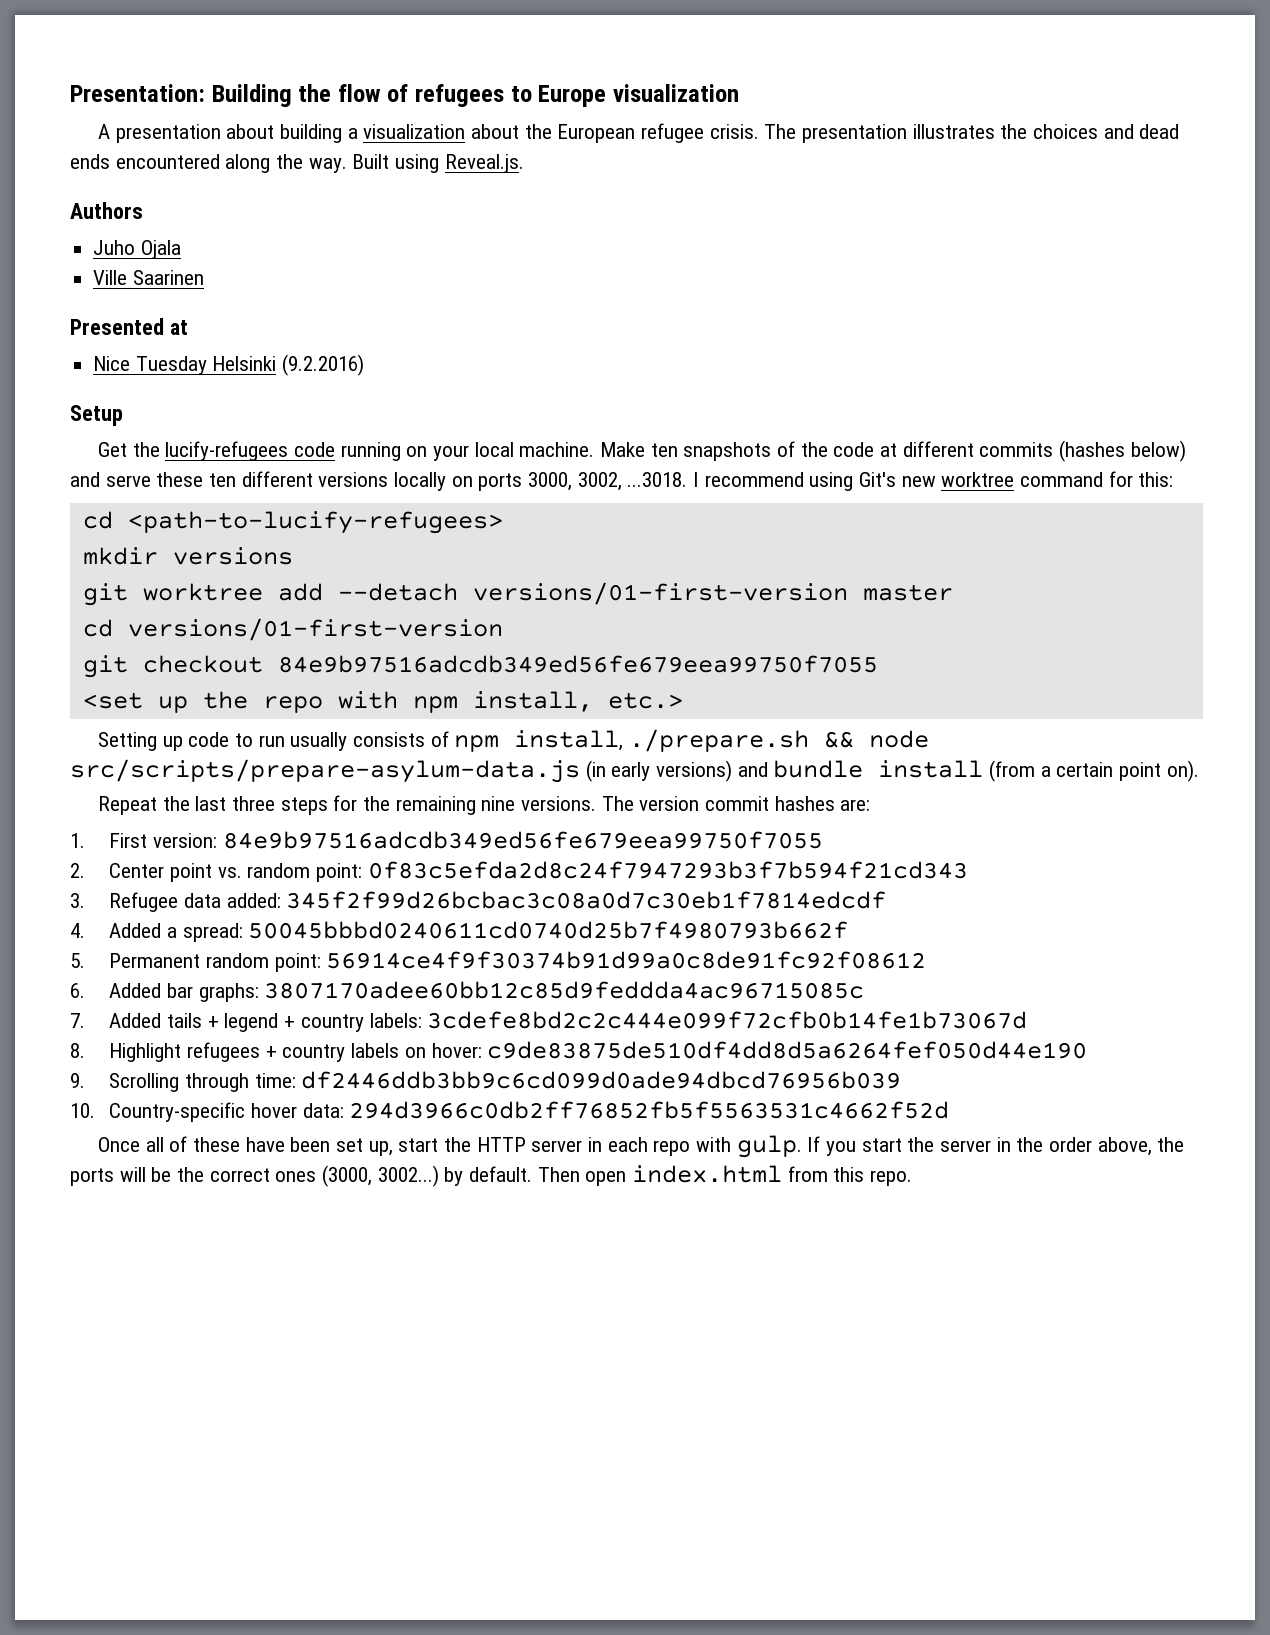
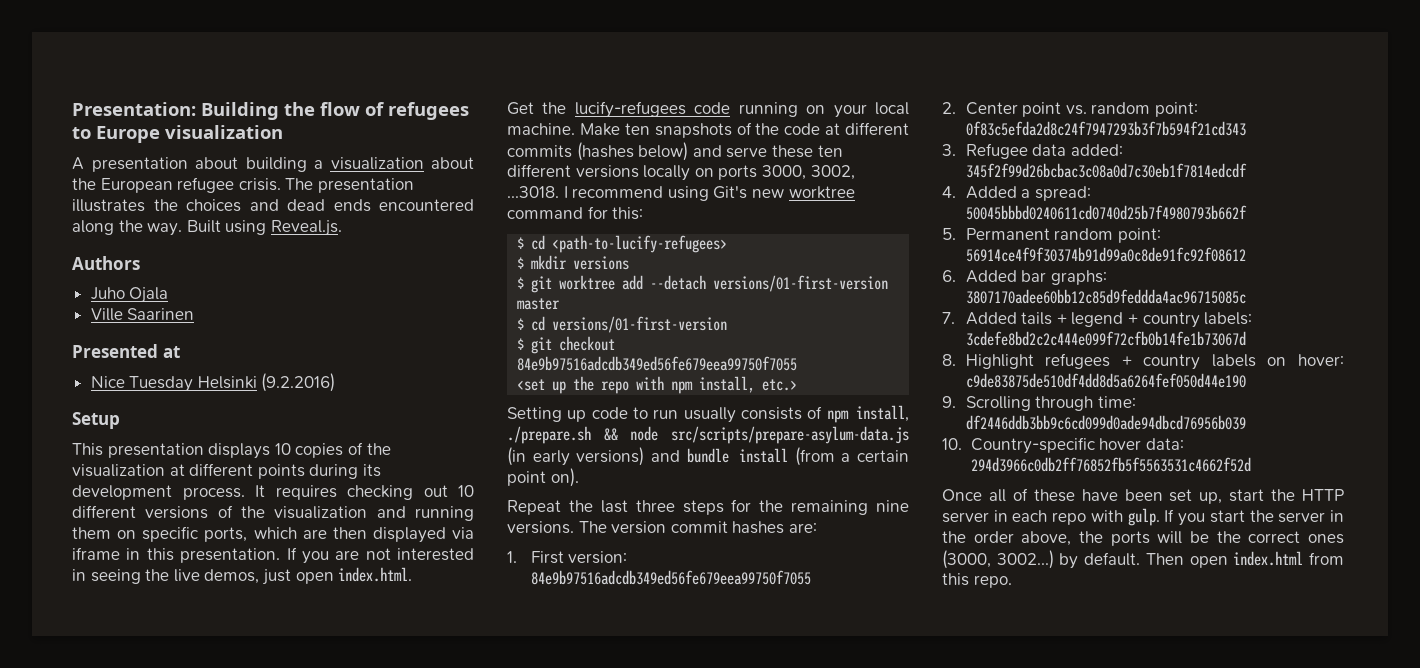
+ This presentation displays 10 copies of the visualization at different points during its development process. It requires checking out 10 different versions of the visualization and running them on specific ports, which are then displayed via iframe in this presentation. If you are not interested in seeing the live demos, just open index.html.
- cd <path-to-lucify-refugees>
+ $ cd <path-to-lucify-refugees>
- mkdir versions
+ $ mkdir versions
- git worktree add --detach versions/01-first-version master
+ $ git worktree add --detach versions/01-first-version master
- cd versions/01-first-version
+ $ cd versions/01-first-version
- git checkout 84e9b97516adcdb349ed56fe679eea99750f7055
+ $ git checkout 84e9b97516adcdb349ed56fe679eea99750f7055

